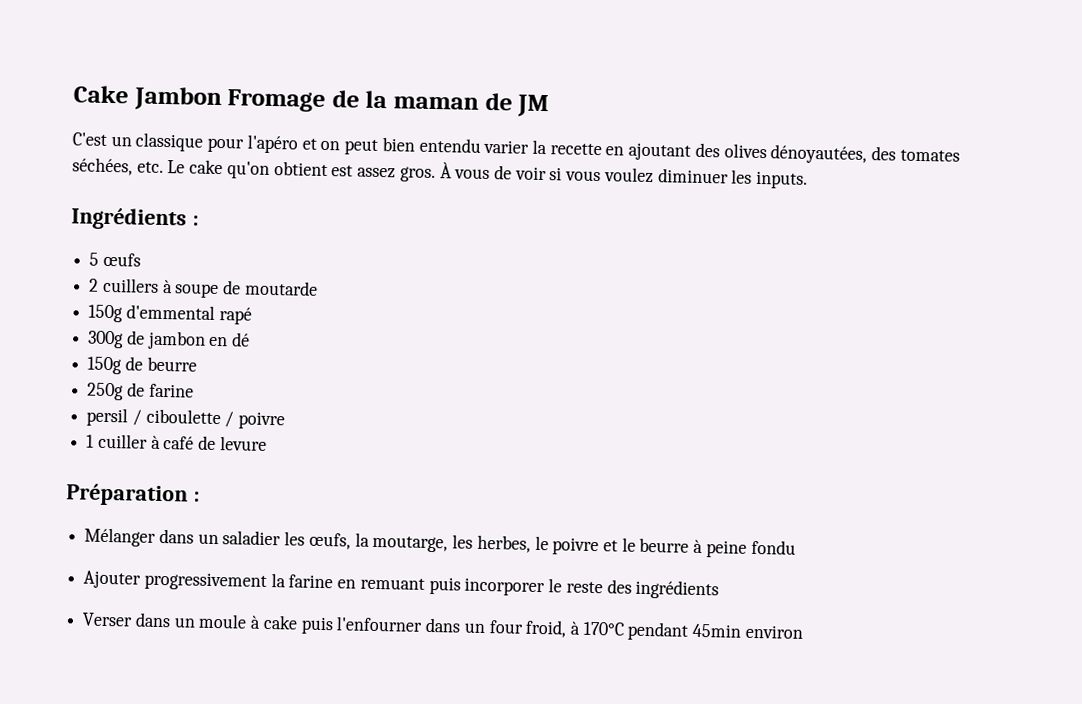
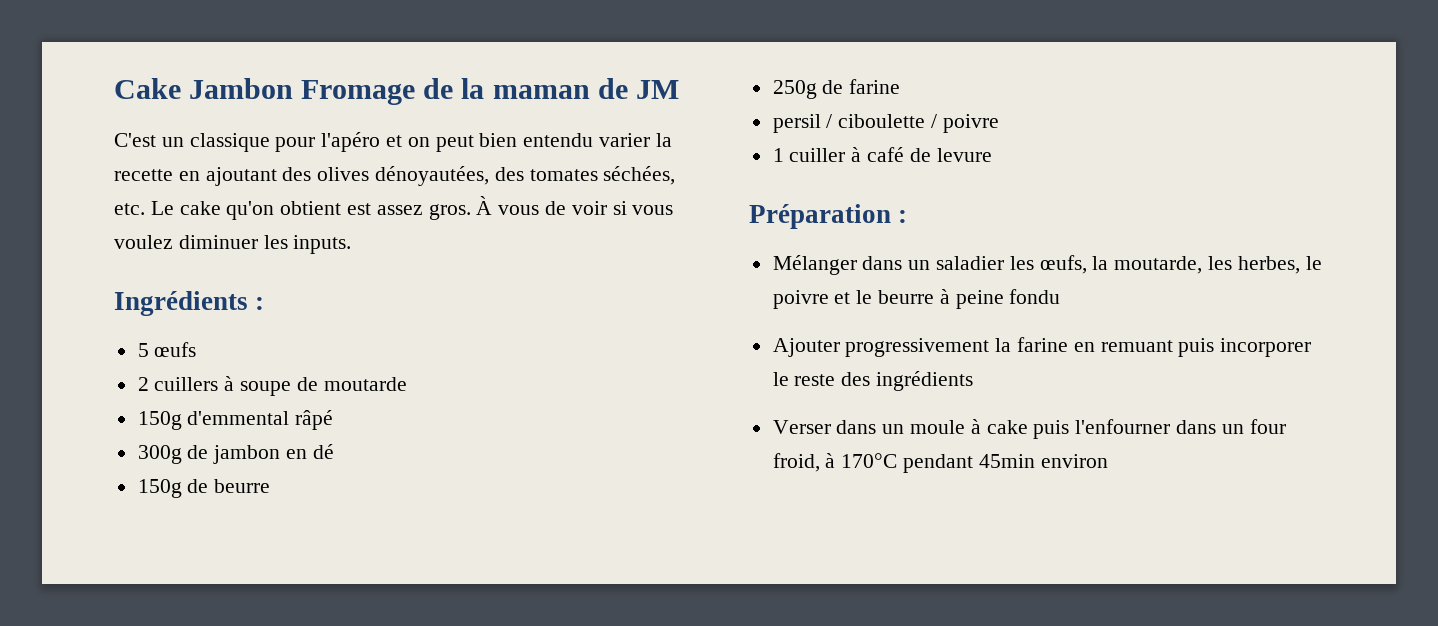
- 150g d'emmental rapé
+ 150g d'emmental râpé
- Mélanger dans un saladier les œufs, la moutarge, les herbes, le poivre et le beurre à peine fondu
+ Mélanger dans un saladier les œufs, la moutarde, les herbes, le poivre et le beurre à peine fondu

